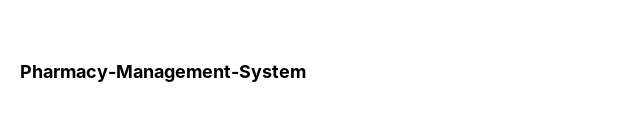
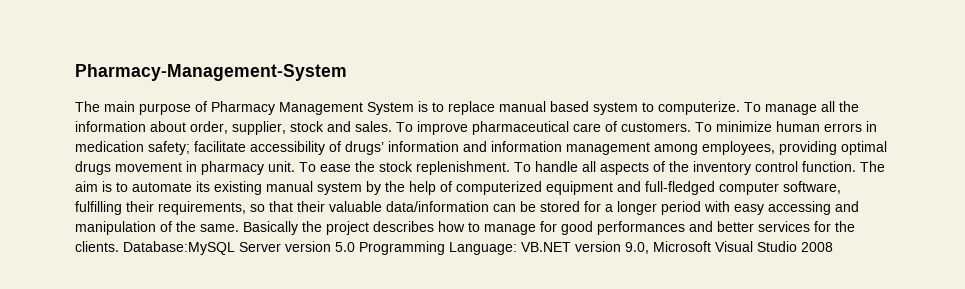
+ The main purpose of Pharmacy Management System is to replace manual based system to computerize. To manage all the information about order, supplier, stock and sales. To improve pharmaceutical care of customers. To minimize human errors in medication safety; facilitate accessibility of drugs’ information and information management among employees, providing optimal drugs movement in pharmacy unit. To ease the stock replenishment. To handle all aspects of the inventory control function. The aim is to automate its existing manual system by the help of computerized equipment and full-fledged computer software, fulfilling their requirements, so that their valuable data/information can be stored for a longer period with easy accessing and manipulation of the same. Basically the project describes how to manage for good performances and better services for the clients. Database:MySQL Server version 5.0 Programming Language: VB.NET version 9.0, Microsoft Visual Studio 2008

